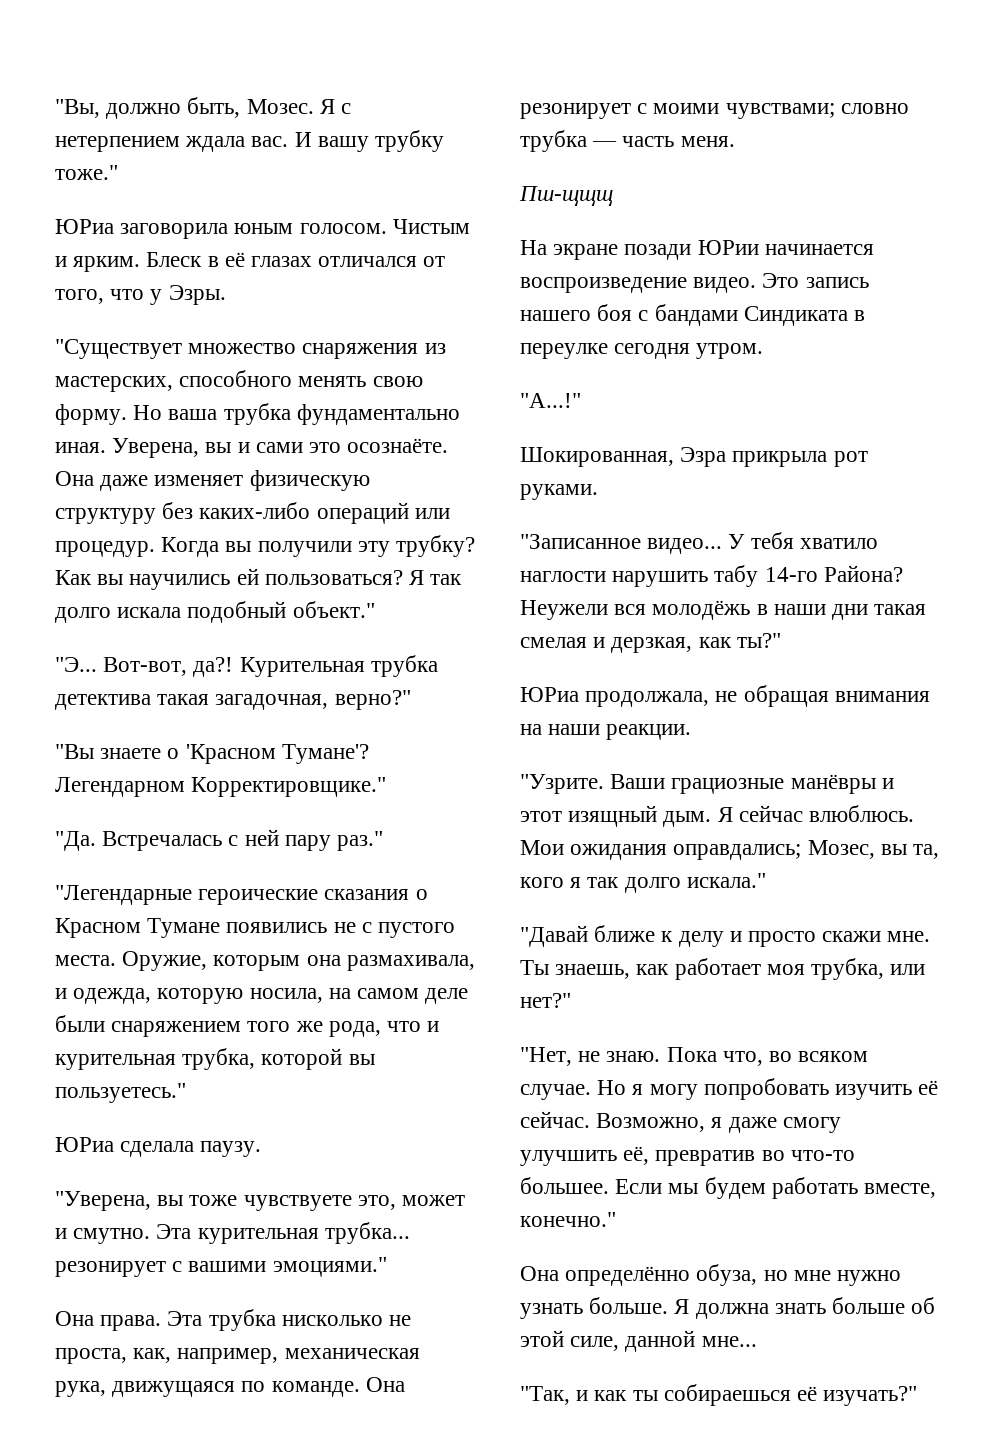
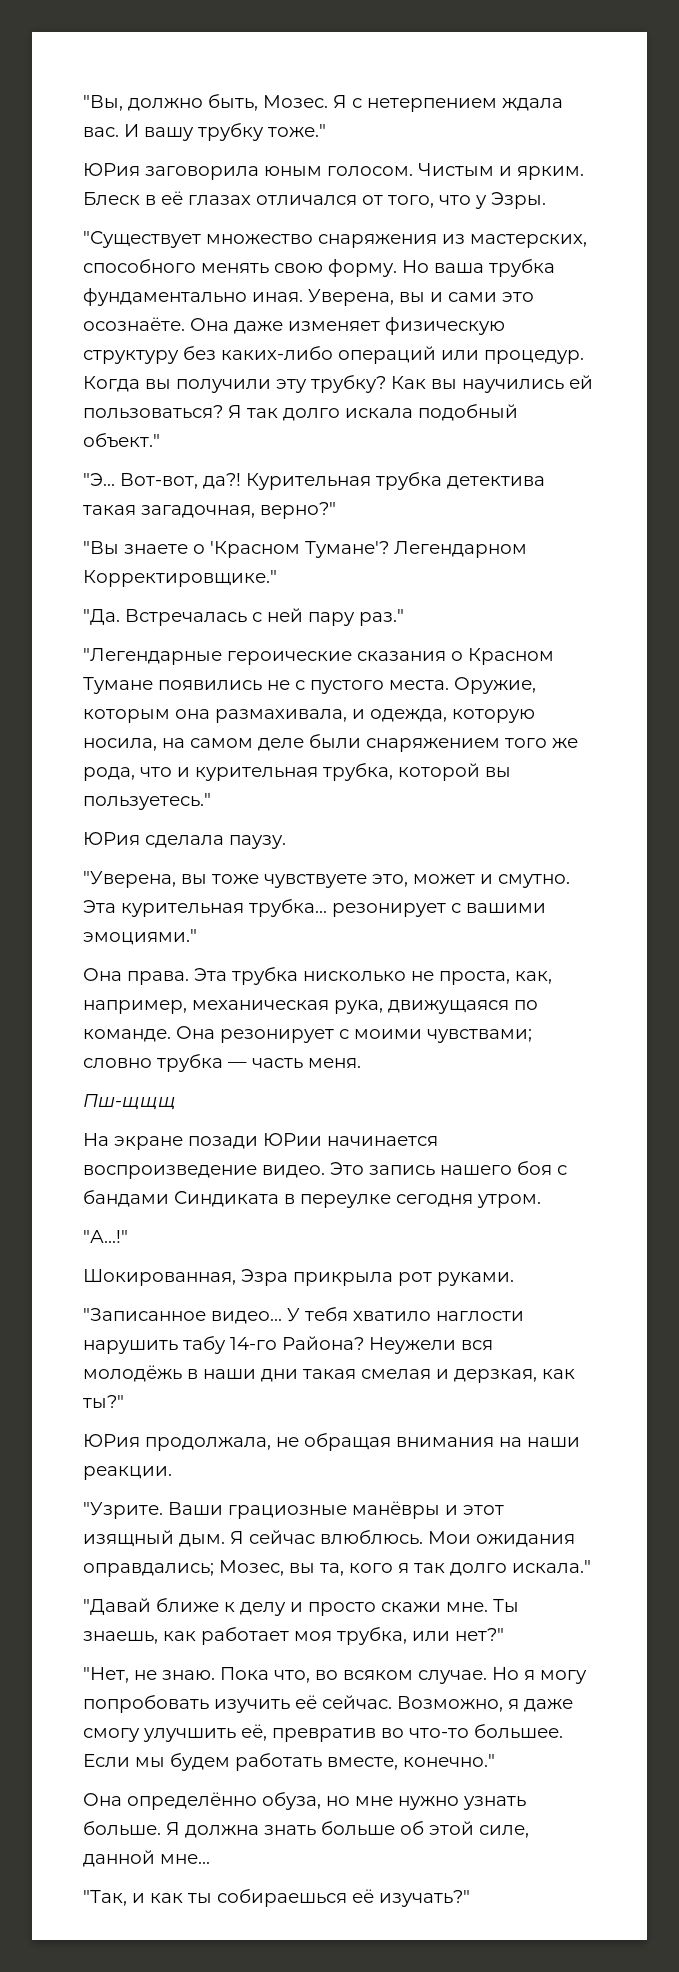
- ЮРиа заговорила юным голосом.
+ ЮРия заговорила юным голосом.
- ЮРиа сделала паузу.
+ ЮРия сделала паузу.
- ЮРиа продолжала, не обращая внимания на наши реакции.
+ ЮРия продолжала, не обращая внимания на наши реакции.

